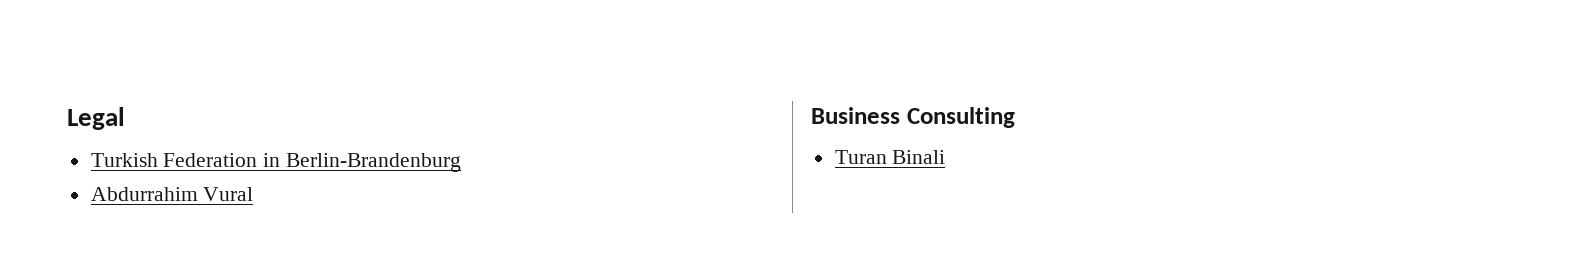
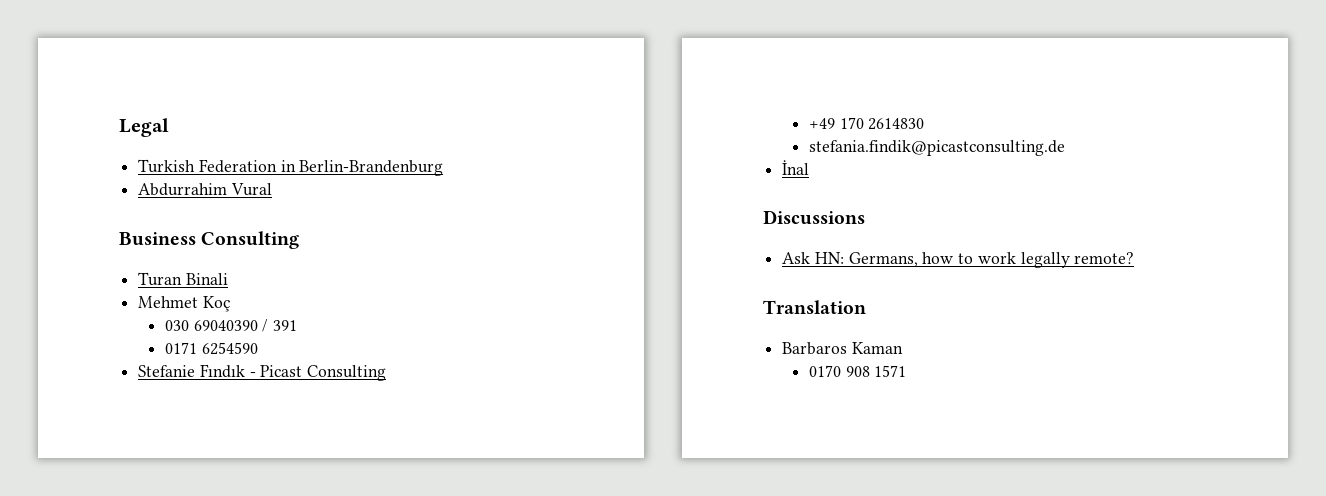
+ Mehmet Koç
+ 030 69040390 / 391
+ 0171 6254590
+ Stefanie Fındık - Picast Consulting
+ +49 170 2614830
+ stefania.findik@picastconsulting.de
+ İnal
+ Discussions
+ Ask HN: Germans, how to work legally remote?
+ Translation
+ Barbaros Kaman
+ 0170 908 1571

